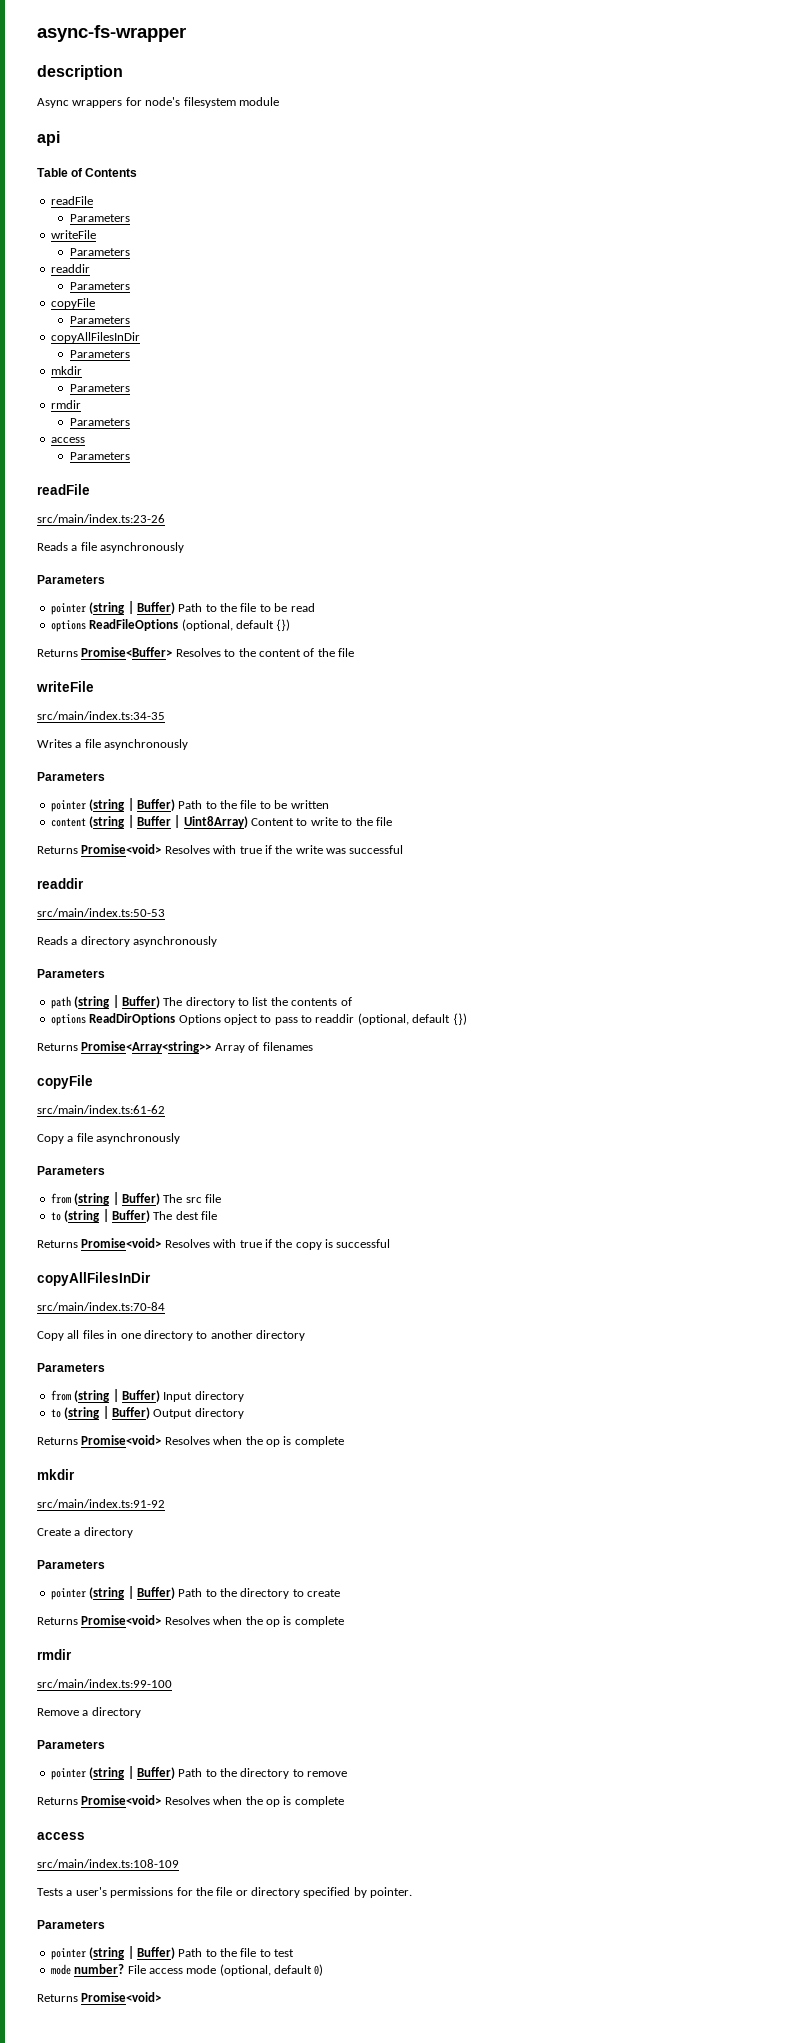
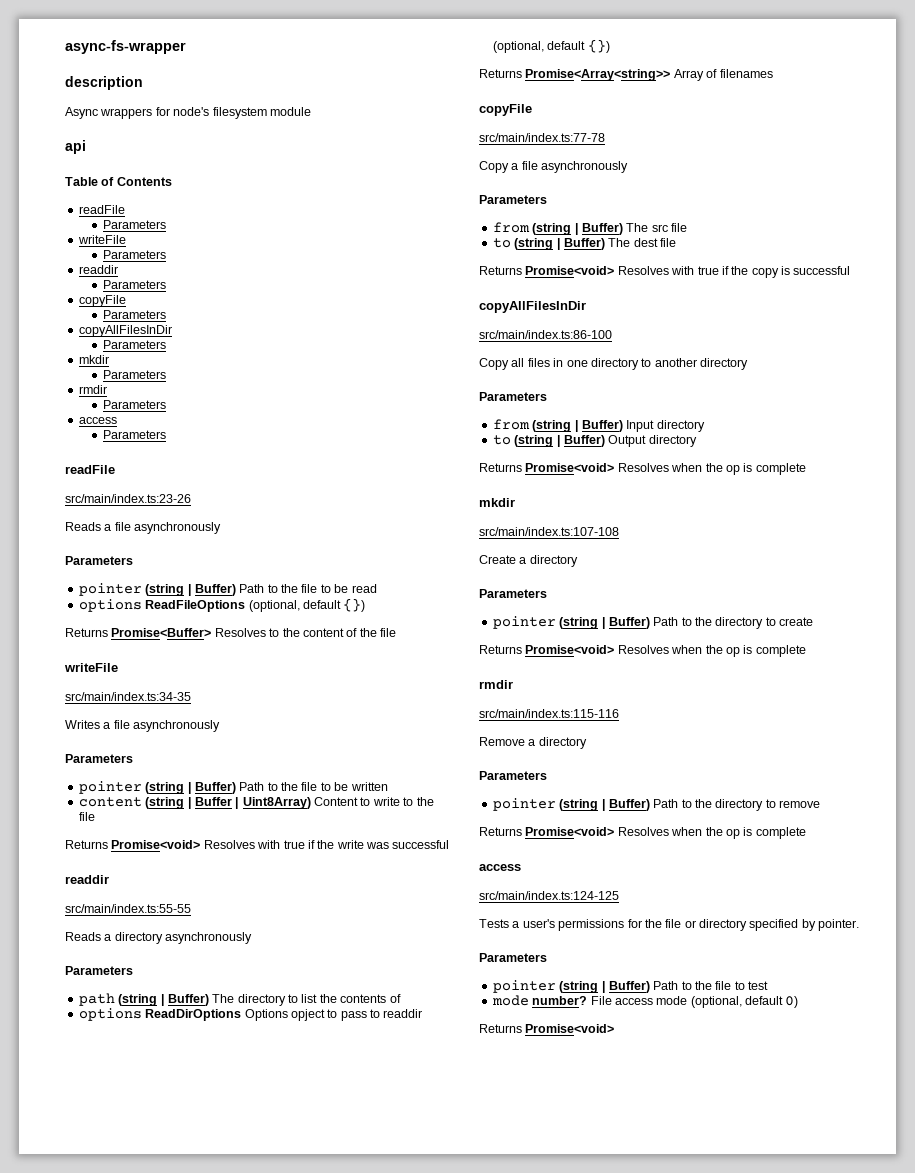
- src/main/index.ts:50-53
+ src/main/index.ts:55-55
- src/main/index.ts:61-62
+ src/main/index.ts:77-78
- src/main/index.ts:70-84
+ src/main/index.ts:86-100
- src/main/index.ts:91-92
+ src/main/index.ts:107-108
- src/main/index.ts:99-100
+ src/main/index.ts:115-116
- src/main/index.ts:108-109
+ src/main/index.ts:124-125

